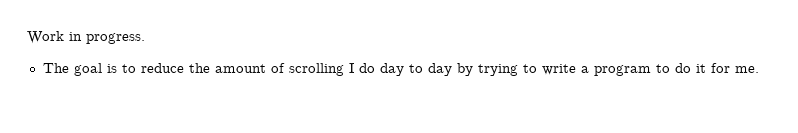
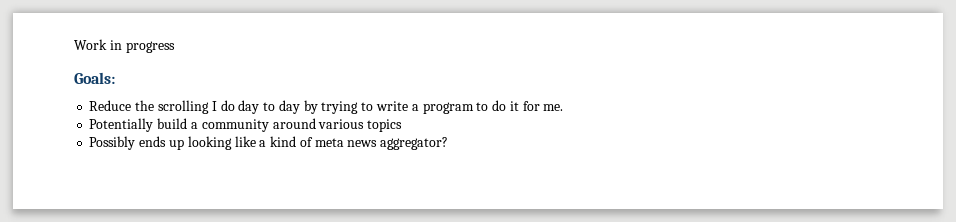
- Work in progress.
- The goal is to reduce the amount of scrolling I do day to day by trying to write a program to do it for me.
+ Work in progress
+ Goals:
+ Reduce the scrolling I do day to day by trying to write a program to do it for me.
+ Potentially build a community around various topics
+ Possibly ends up looking like a kind of meta news aggregator?

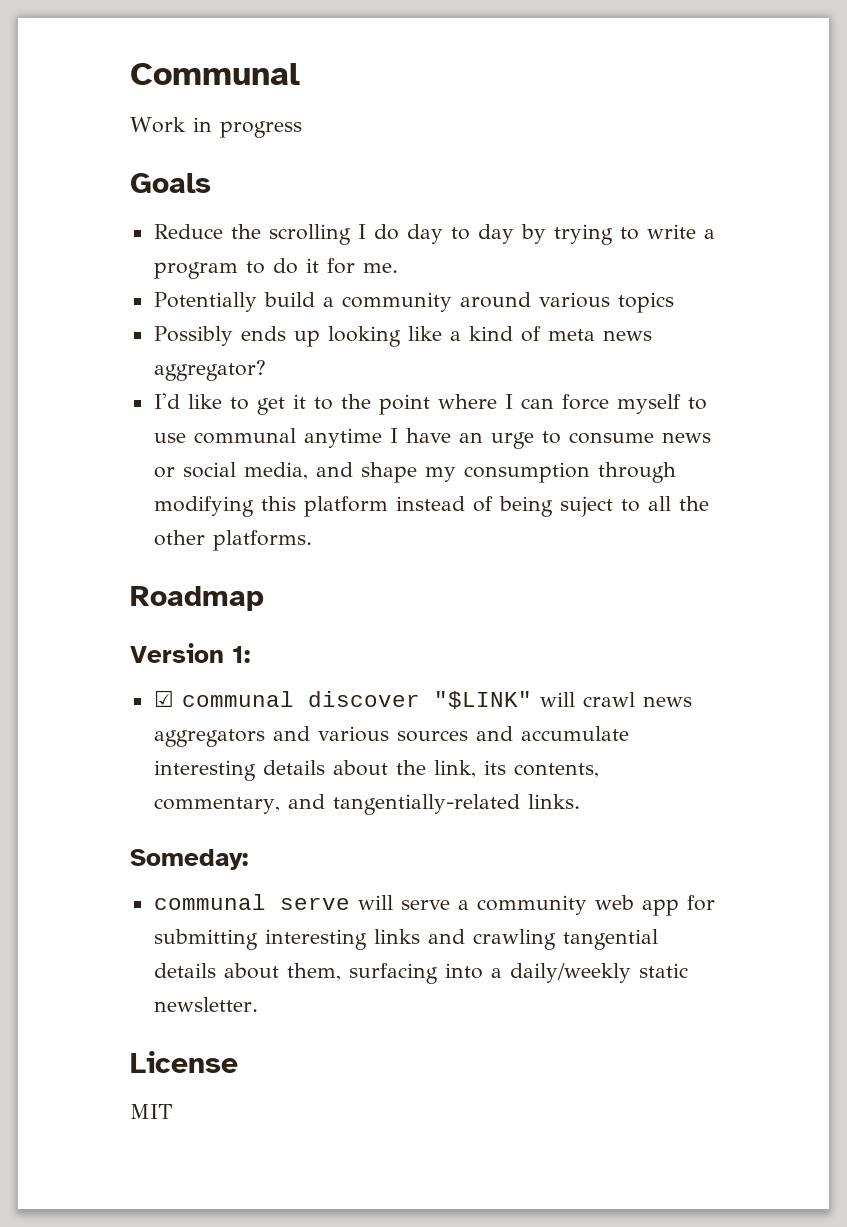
+ Communal
- Goals:
+ Goals
+ I'd like to get it to the point where I can force myself to use communal anytime I have an urge to consume news or social media, and shape my consumption through modifying this platform instead of being suject to all the other platforms.
+ Roadmap
+ Version 1:
+ ☑ communal discover "$LINK" will crawl news aggregators and various sources and accumulate interesting details about the link, its contents, commentary, and tangentially-related links.
+ Someday:
+ communal serve will serve a community web app for submitting interesting links and crawling tangential details about them, surfacing into a daily/weekly static newsletter.
+ License
+ MIT

